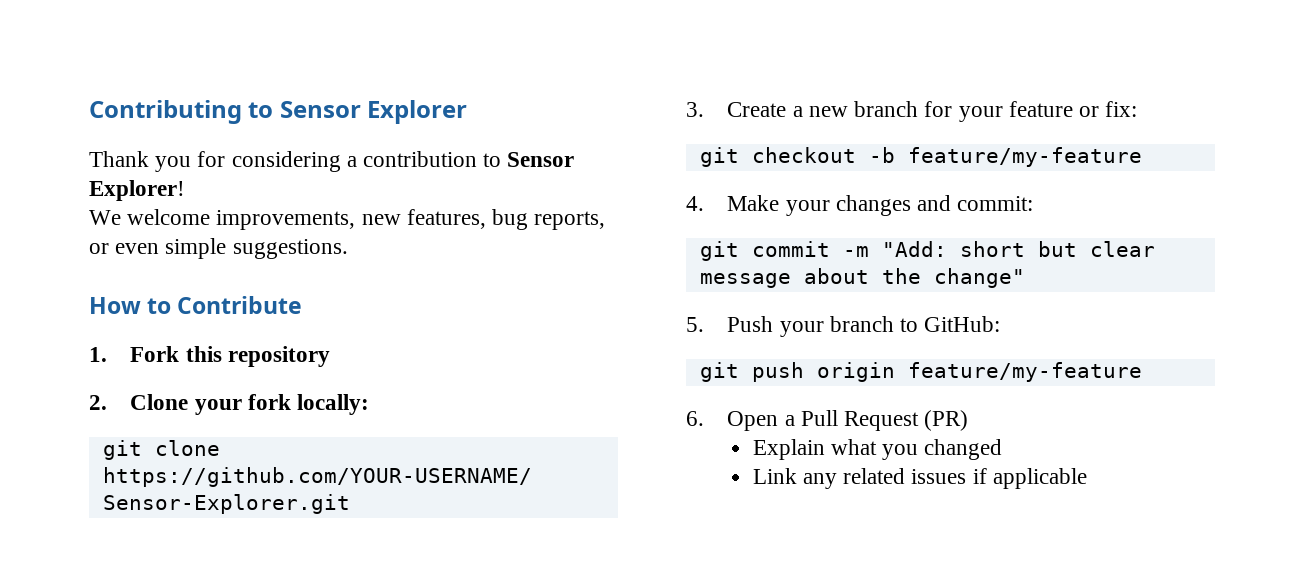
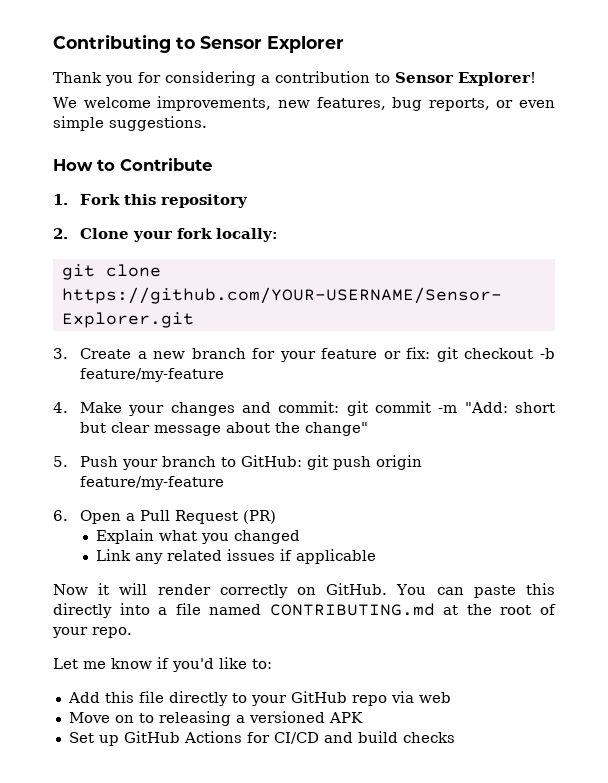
- 3. Create a new branch for your feature or fix:
- git checkout -b feature/my-feature
+ 3. Create a new branch for your feature or fix: git checkout -b feature/my-feature
- 4. Make your changes and commit:
- git commit -m "Add: short but clear message about the change"
+ 4. Make your changes and commit: git commit -m "Add: short but clear message about the change"
- 5. Push your branch to GitHub:
- git push origin feature/my-feature
+ 5. Push your branch to GitHub: git push origin feature/my-feature
+ Now it will render correctly on GitHub. You can paste this directly into a file named CONTRIBUTING.md at the root of your repo.
+ Let me know if you'd like to:
+ Add this file directly to your GitHub repo via web
+ Move on to releasing a versioned APK
+ Set up GitHub Actions for CI/CD and build checks

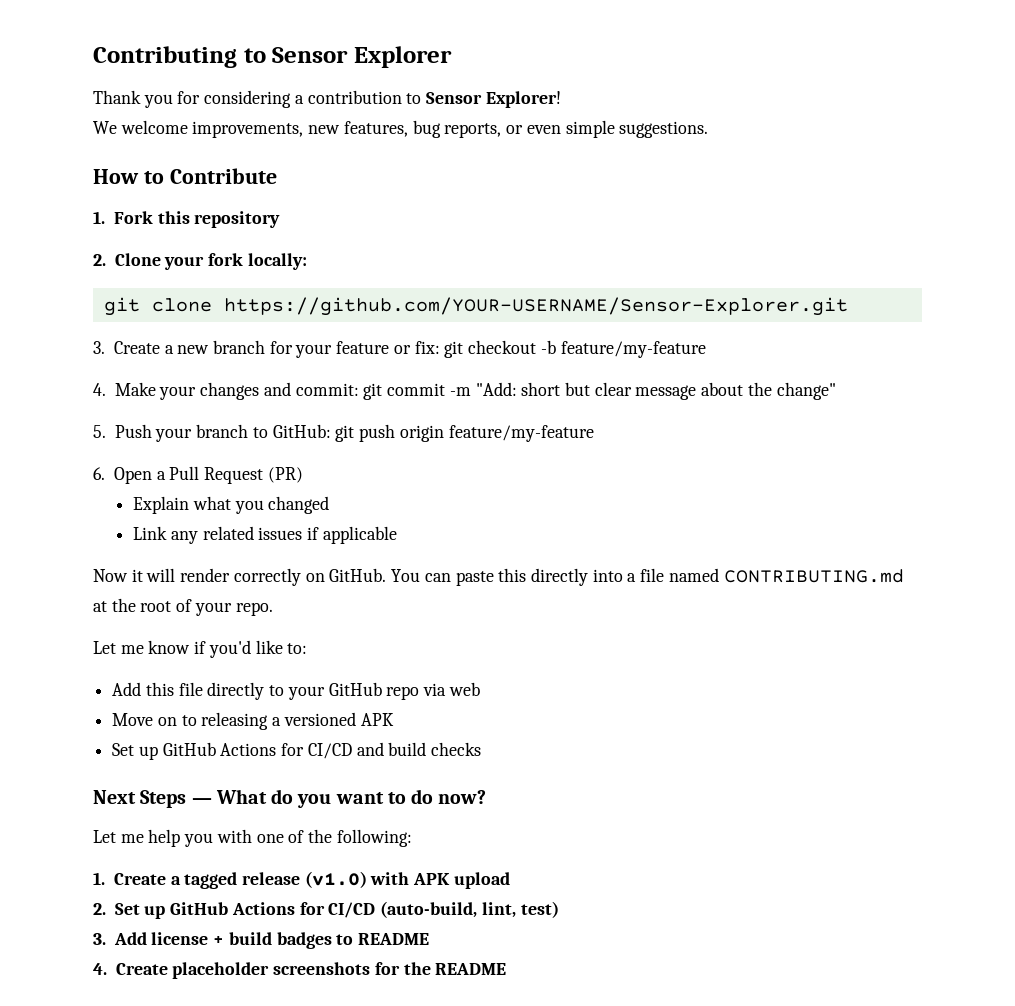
+ Next Steps — What do you want to do now?
+ Let me help you with one of the following:
+ 1. Create a tagged release (v1.0) with APK upload
+ 2. Set up GitHub Actions for CI/CD (auto-build, lint, test)
+ 3. Add license + build badges to README
+ 4. Create placeholder screenshots for the README

